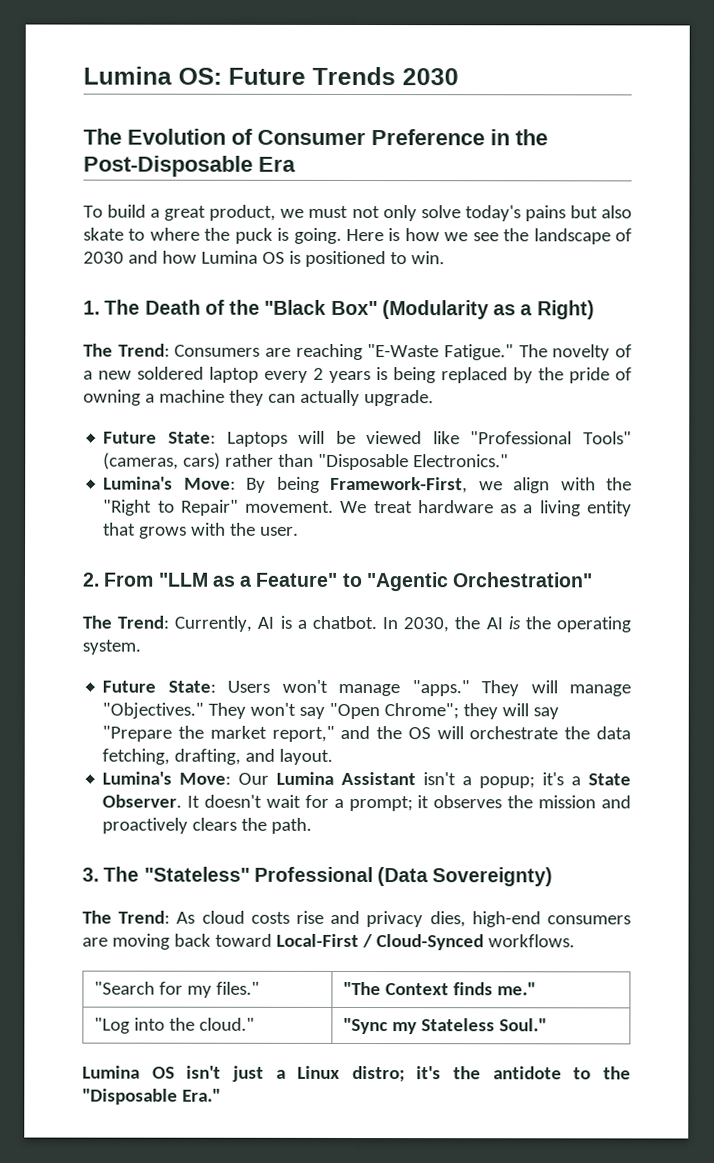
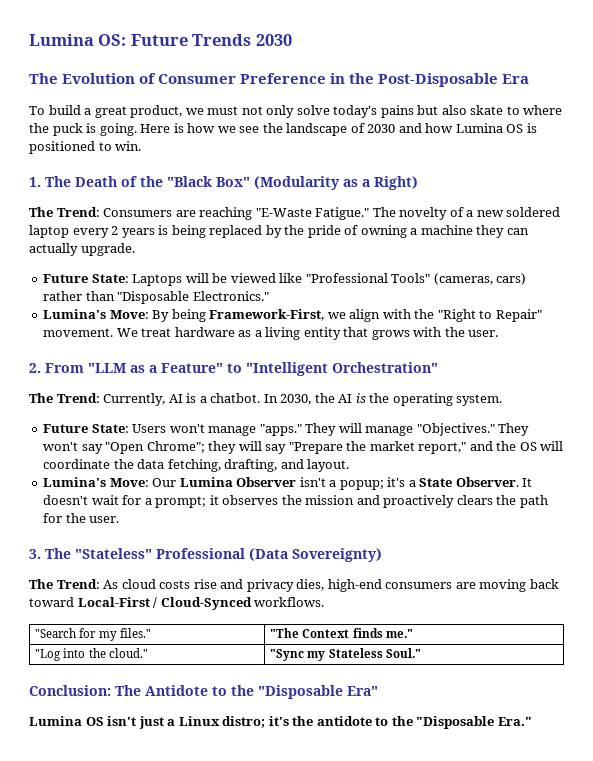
- 2. From "LLM as a Feature" to "Agentic Orchestration"
+ 2. From "LLM as a Feature" to "Intelligent Orchestration"
- They won't say "Open Chrome"; they will say "Prepare the market report," and the OS will orchestrate the data fetching, drafting, and layout.
+ They won't say "Open Chrome"; they will say "Prepare the market report," and the OS will coordinate the data fetching, drafting, and layout.
- Lumina's Move: Our Lumina Assistant isn't a popup; it's a State Observer.
+ Lumina's Move: Our Lumina Observer isn't a popup; it's a State Observer.
- It doesn't wait for a prompt; it observes the mission and proactively clears the path.
+ It doesn't wait for a prompt; it observes the mission and proactively clears the path for the user.
+ Conclusion: The Antidote to the "Disposable Era"

